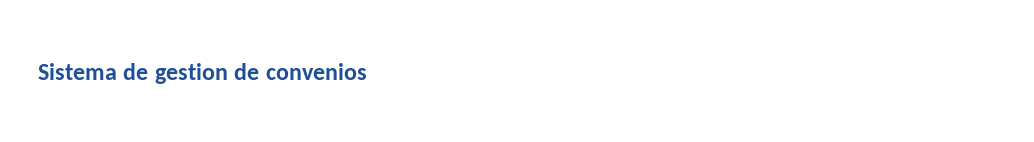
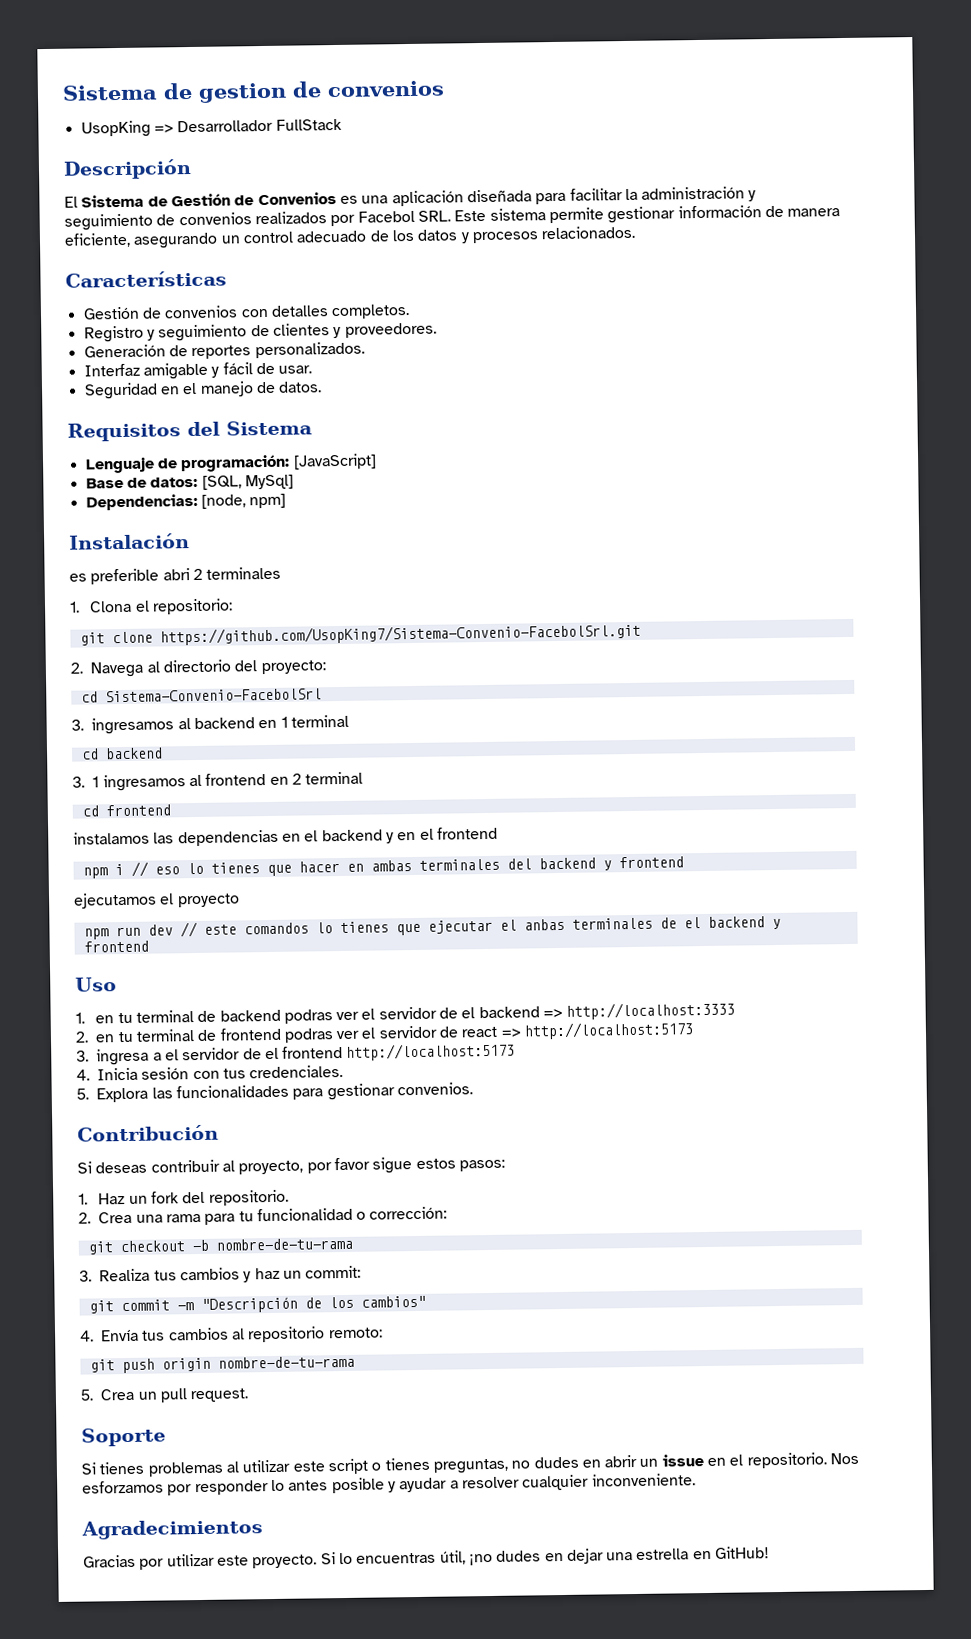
+ UsopKing => Desarrollador FullStack
+ Descripción
+ El Sistema de Gestión de Convenios es una aplicación diseñada para facilitar la administración y seguimiento de convenios realizados por Facebol SRL. Este sistema permite gestionar información de manera eficiente, asegurando un control adecuado de los datos y procesos relacionados.
+ Características
+ Gestión de convenios con detalles completos.
+ Registro y seguimiento de clientes y proveedores.
+ Generación de reportes personalizados.
+ Interfaz amigable y fácil de usar.
+ Seguridad en el manejo de datos.
+ Requisitos del Sistema
+ Lenguaje de programación: [JavaScript]
+ Base de datos: [SQL, MySql]
+ Dependencias: [node, npm]
+ Instalación
+ es preferible abri 2 terminales
+ 1. Clona el repositorio:
+ git clone https://github.com/UsopKing7/Sistema-Convenio-FacebolSrl.git
+ 2. Navega al directorio del proyecto:
+ cd Sistema-Convenio-FacebolSrl
+ 3. ingresamos al backend en 1 terminal
+ cd backend
+ 3. 1 ingresamos al frontend en 2 terminal
+ cd frontend
+ instalamos las dependencias en el backend y en el frontend
+ npm i // eso lo tienes que hacer en ambas terminales del backend y frontend
+ ejecutamos el proyecto
+ npm run dev // este comandos lo tienes que ejecutar el anbas terminales de el backend y frontend
+ Uso
+ 1. en tu terminal de backend podras ver el servidor de el backend => http://localhost:3333
+ 2. en tu terminal de frontend podras ver el servidor de react => http://localhost:5173
+ 3. ingresa a el servidor de el frontend http://localhost:5173
+ 4. Inicia sesión con tus credenciales.
+ 5. Explora las funcionalidades para gestionar convenios.
+ Contribución
+ Si deseas contribuir al proyecto, por favor sigue estos pasos:
+ 1. Haz un fork del repositorio.
+ 2. Crea una rama para tu funcionalidad o corrección:
+ git checkout -b nombre-de-tu-rama
+ 3. Realiza tus cambios y haz un commit:
+ git commit -m "Descripción de los cambios"
+ 4. Envía tus cambios al repositorio remoto:
+ git push origin nombre-de-tu-rama
+ 5. Crea un pull request.
+ Soporte
+ Si tienes problemas al utilizar este script o tienes preguntas, no dudes en abrir un issue en el repositorio. Nos esforzamos por responder lo antes posible y ayudar a resolver cualquier inconveniente.
+ Agradecimientos
+ Gracias por utilizar este proyecto. Si lo encuentras útil, ¡no dudes en dejar una estrella en GitHub!

